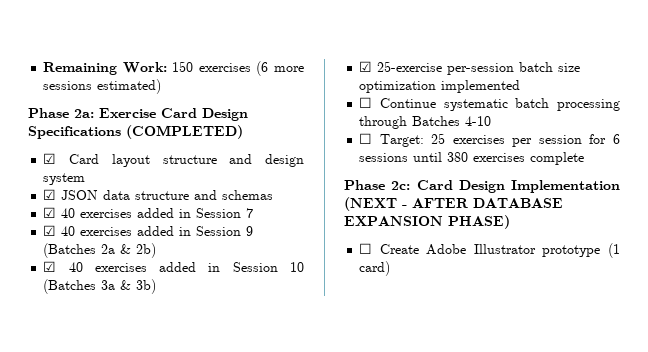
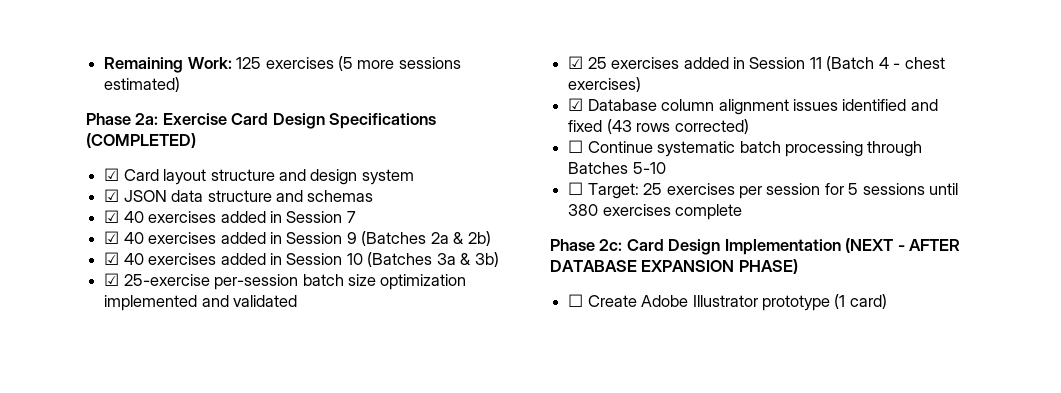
- Remaining Work: 150 exercises (6 more sessions estimated)
+ Remaining Work: 125 exercises (5 more sessions estimated)
- ☑ 25-exercise per-session batch size optimization implemented
+ ☑ 25-exercise per-session batch size optimization implemented and validated
+ ☑ 25 exercises added in Session 11 (Batch 4 - chest exercises)
+ ☑ Database column alignment issues identified and fixed (43 rows corrected)
- ☐ Continue systematic batch processing through Batches 4-10
+ ☐ Continue systematic batch processing through Batches 5-10
- ☐ Target: 25 exercises per session for 6 sessions until 380 exercises complete
+ ☐ Target: 25 exercises per session for 5 sessions until 380 exercises complete

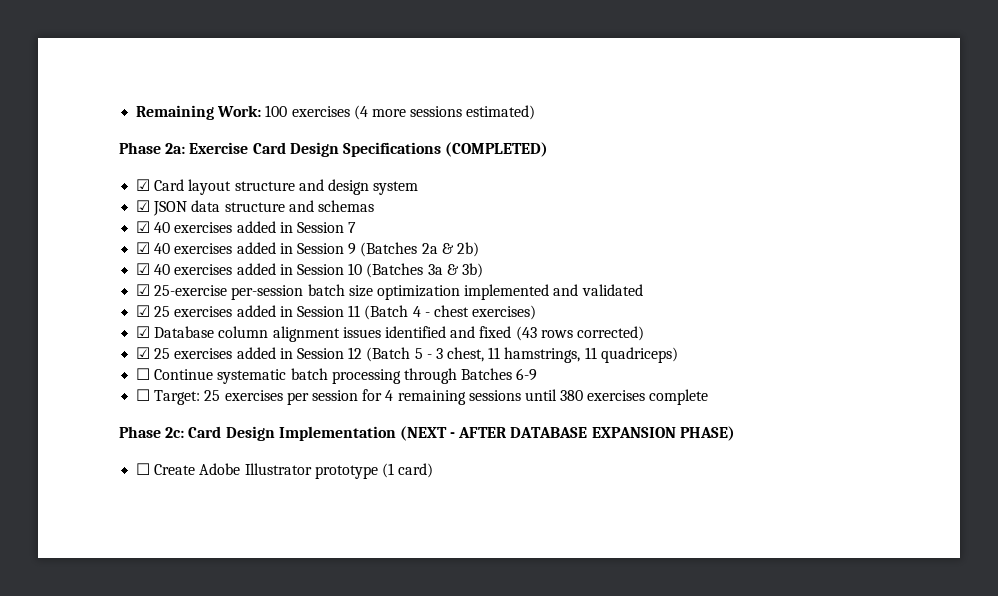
- Remaining Work: 125 exercises (5 more sessions estimated)
+ Remaining Work: 100 exercises (4 more sessions estimated)
+ ☑ 25 exercises added in Session 12 (Batch 5 - 3 chest, 11 hamstrings, 11 quadriceps)
- ☐ Continue systematic batch processing through Batches 5-10
+ ☐ Continue systematic batch processing through Batches 6-9
- ☐ Target: 25 exercises per session for 5 sessions until 380 exercises complete
+ ☐ Target: 25 exercises per session for 4 remaining sessions until 380 exercises complete

